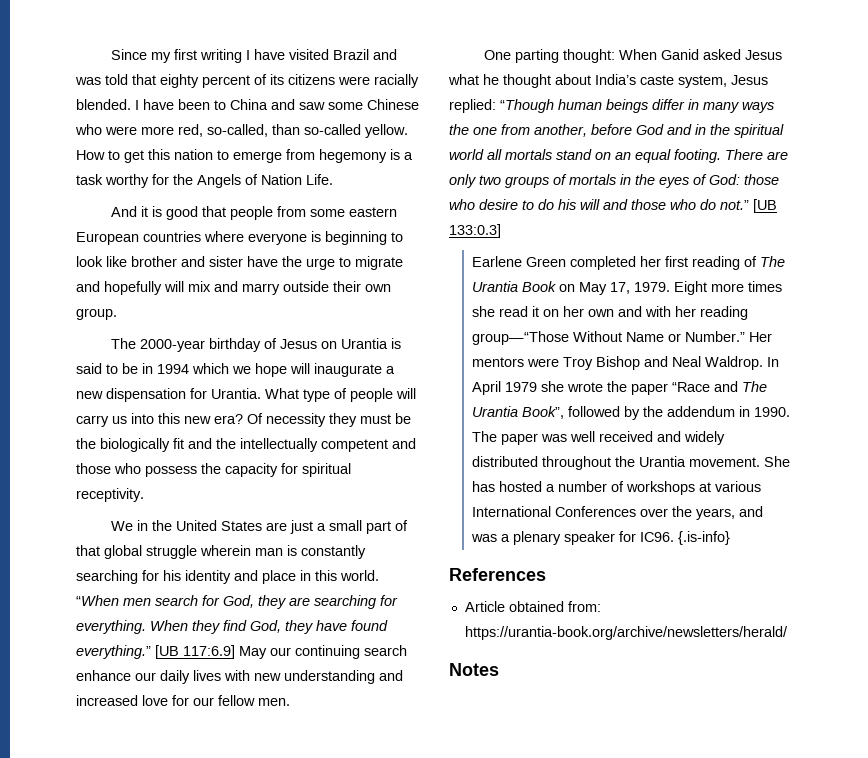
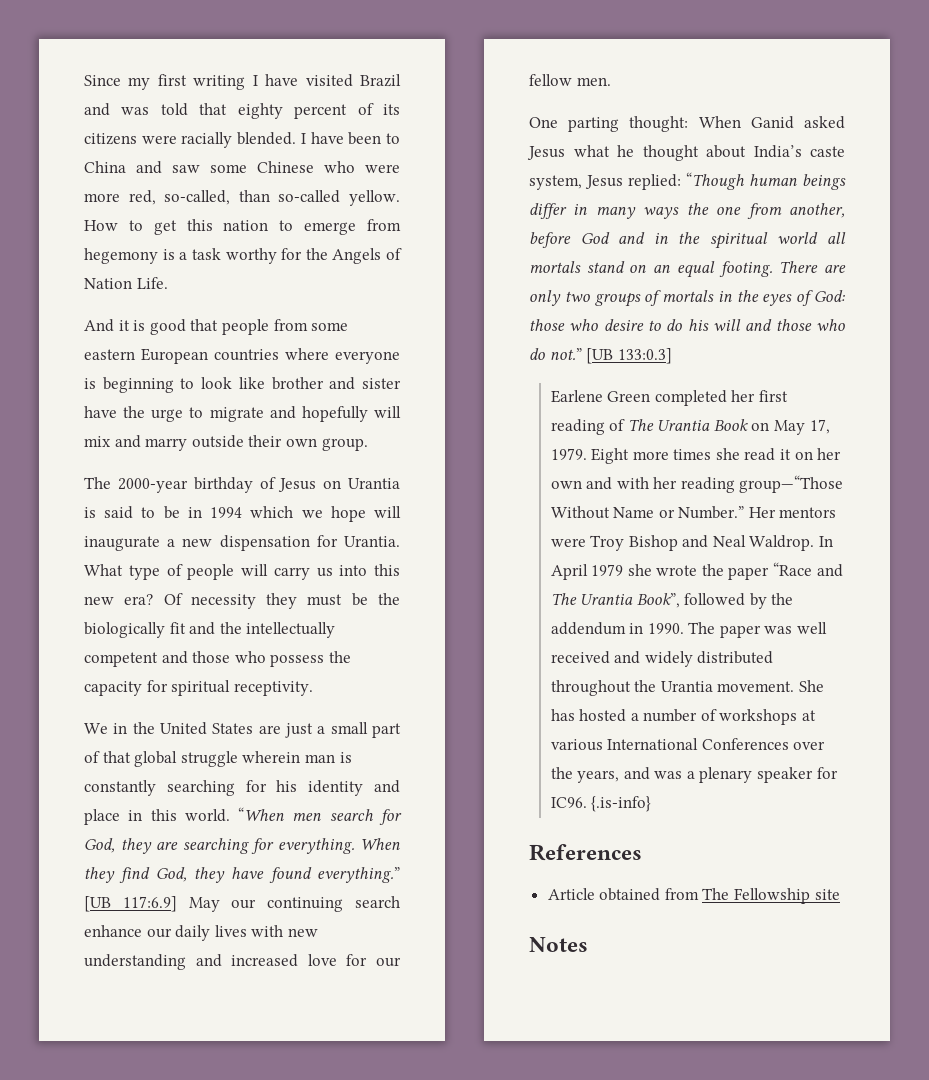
- Article obtained from: https://urantia-book.org/archive/newsletters/herald/
+ Article obtained from The Fellowship site

